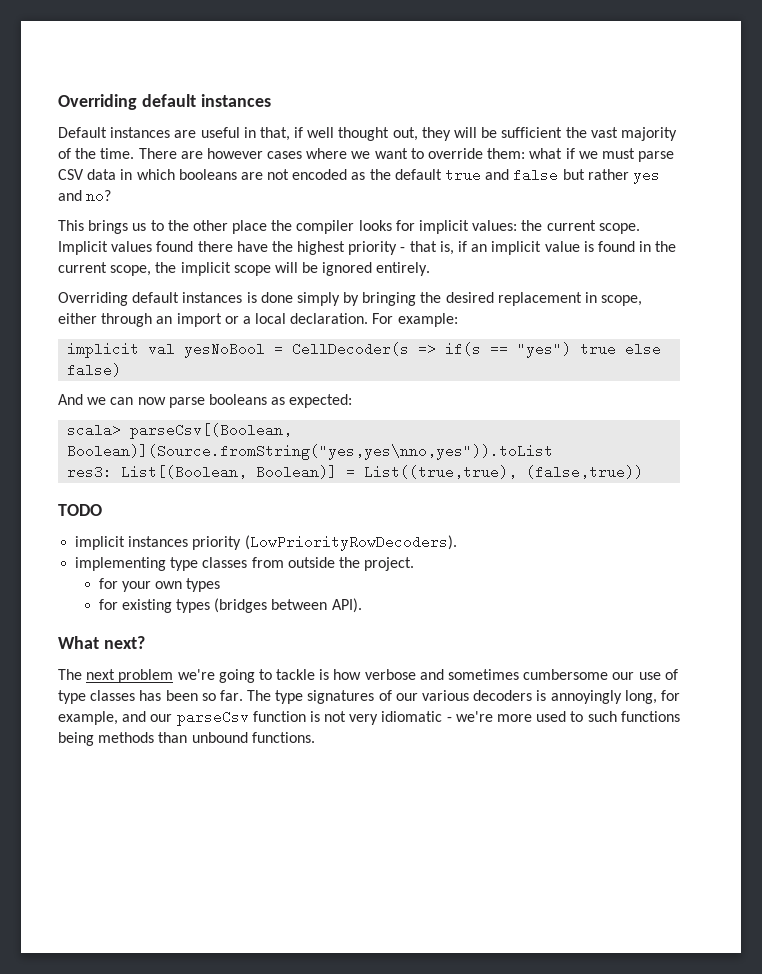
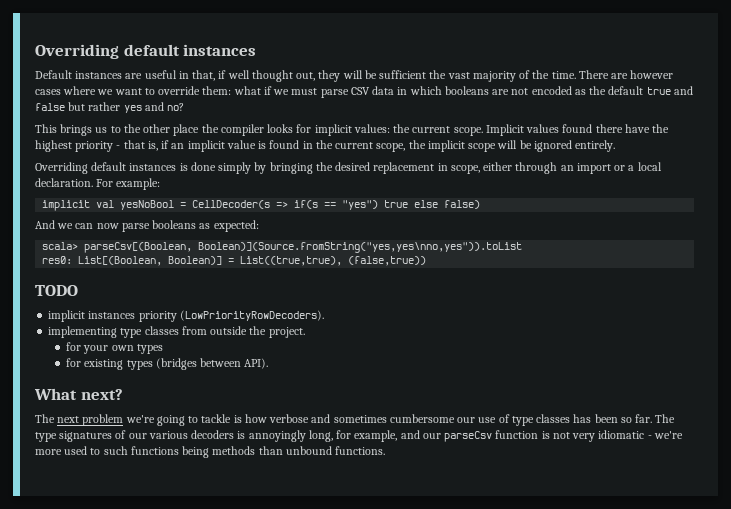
- res3: List[(Boolean, Boolean)] = List((true,true), (false,true))
+ res0: List[(Boolean, Boolean)] = List((true,true), (false,true))

